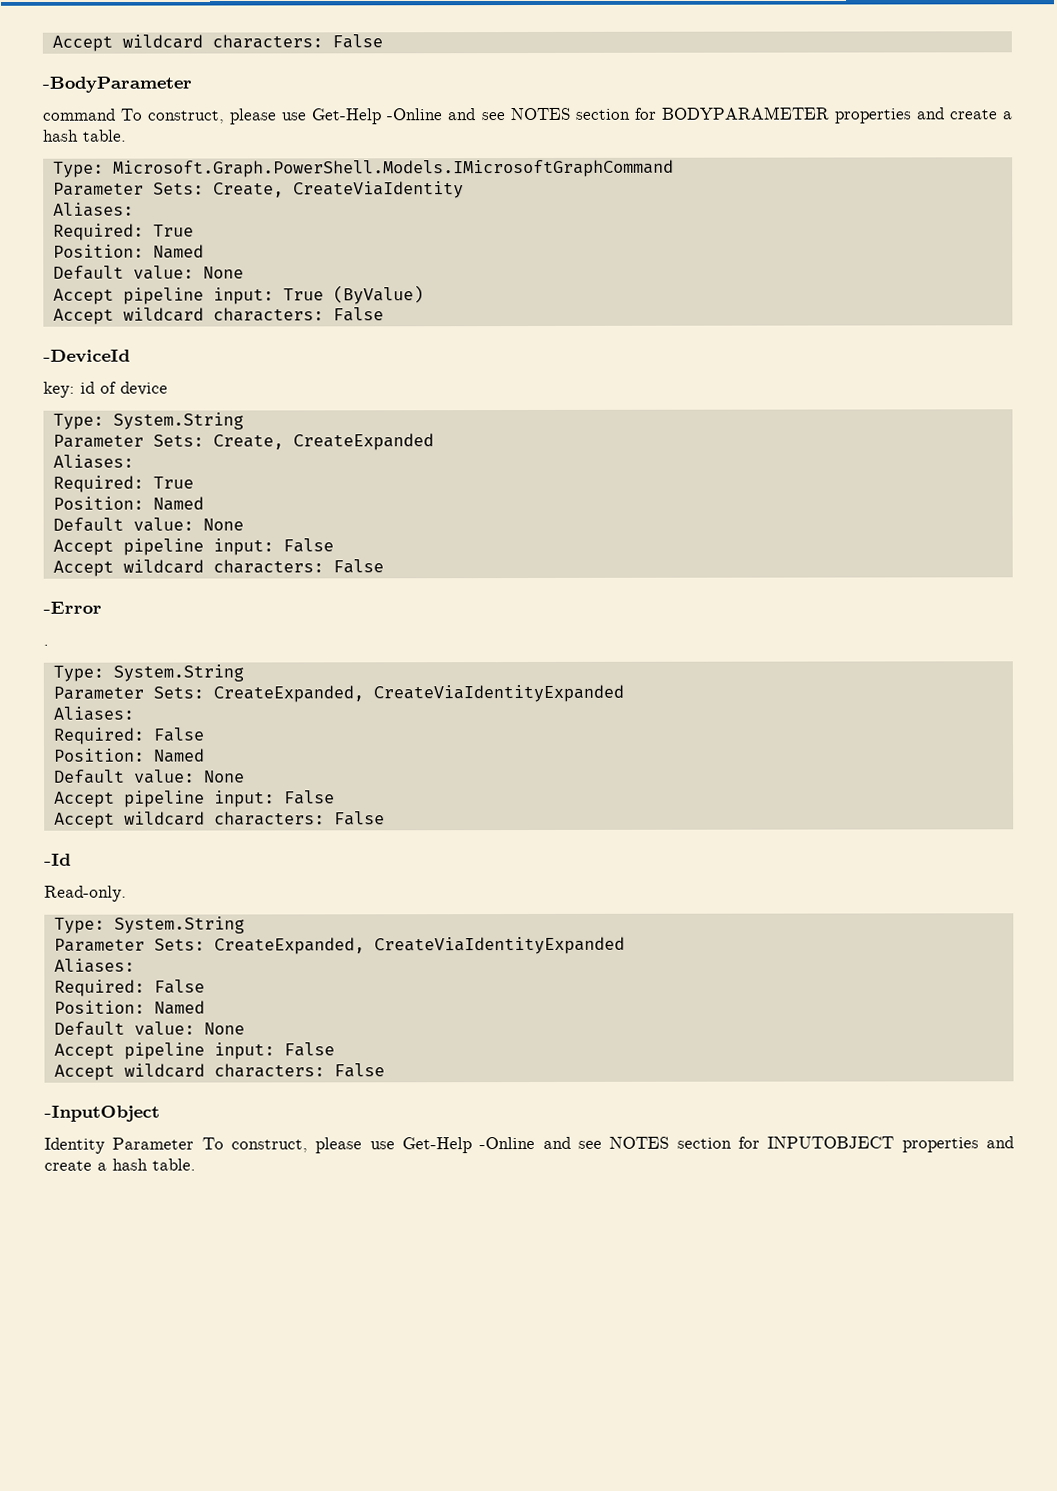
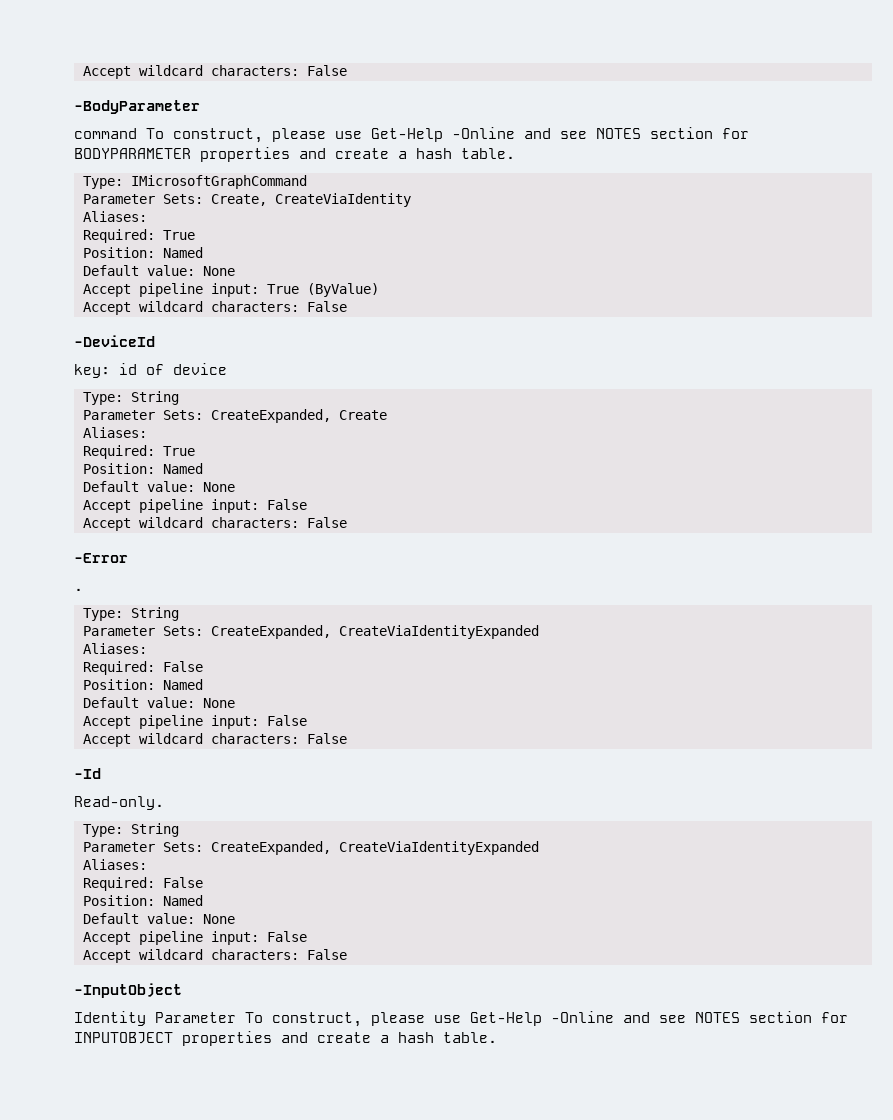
- Type: Microsoft.Graph.PowerShell.Models.IMicrosoftGraphCommand
+ Type: IMicrosoftGraphCommand
  key: id of device
- Type: System.String
- Parameter Sets: Create, CreateExpanded
+ Type: String
+ Parameter Sets: CreateExpanded, Create
  .
- Type: System.String
+ Type: String
  Read-only.
- Type: System.String
+ Type: String

